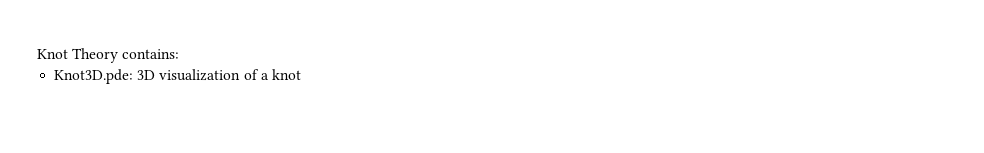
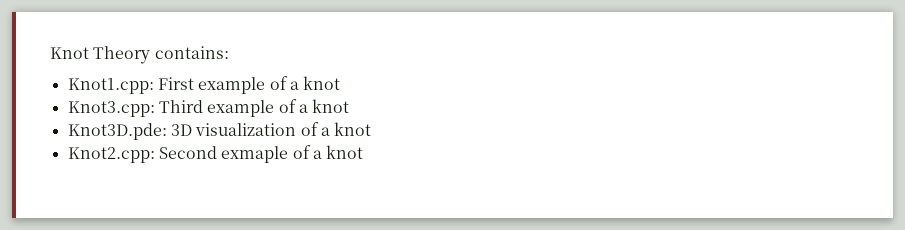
+ Knot1.cpp: First example of a knot
+ Knot3.cpp: Third example of a knot
+ Knot2.cpp: Second exmaple of a knot

